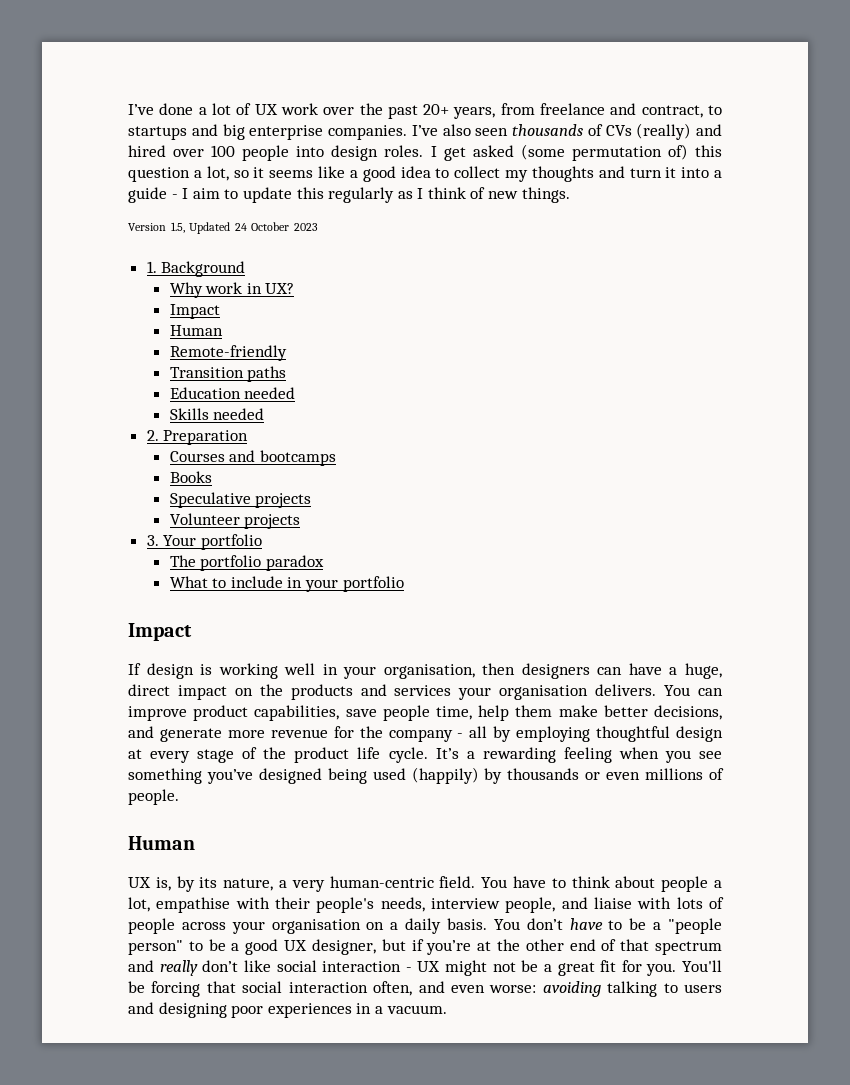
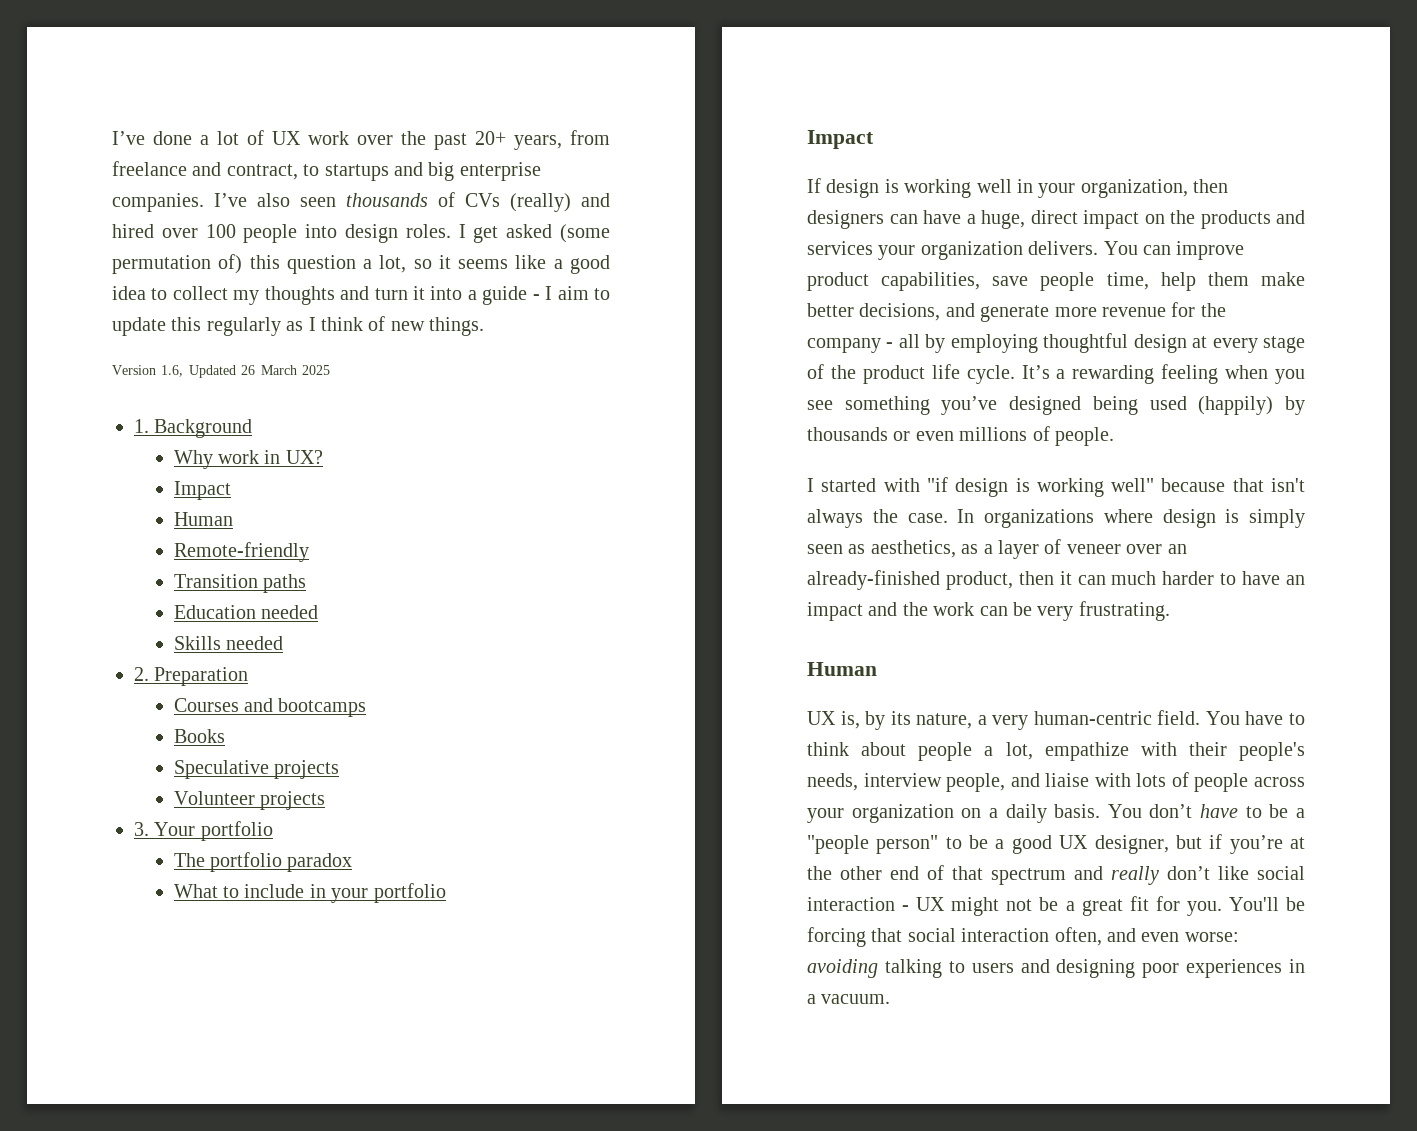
- Version 1.5, Updated 24 October 2023
+ Version 1.6, Updated 26 March 2025
- If design is working well in your organisation, then designers can have a huge, direct impact on the products and services your organisation delivers.
+ If design is working well in your organization, then designers can have a huge, direct impact on the products and services your organization delivers.
+ I started with "if design is working well" because that isn't always the case. In organizations where design is simply seen as aesthetics, as a layer of veneer over an already-finished product, then it can much harder to have an impact and the work can be very frustrating.
- You have to think about people a lot, empathise with their people's needs, interview people, and liaise with lots of people across your organisation on a daily basis.
+ You have to think about people a lot, empathize with their people's needs, interview people, and liaise with lots of people across your organization on a daily basis.

